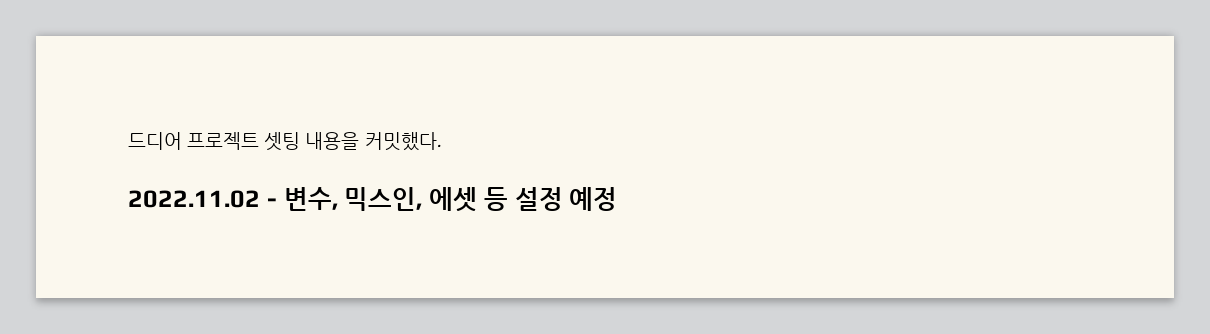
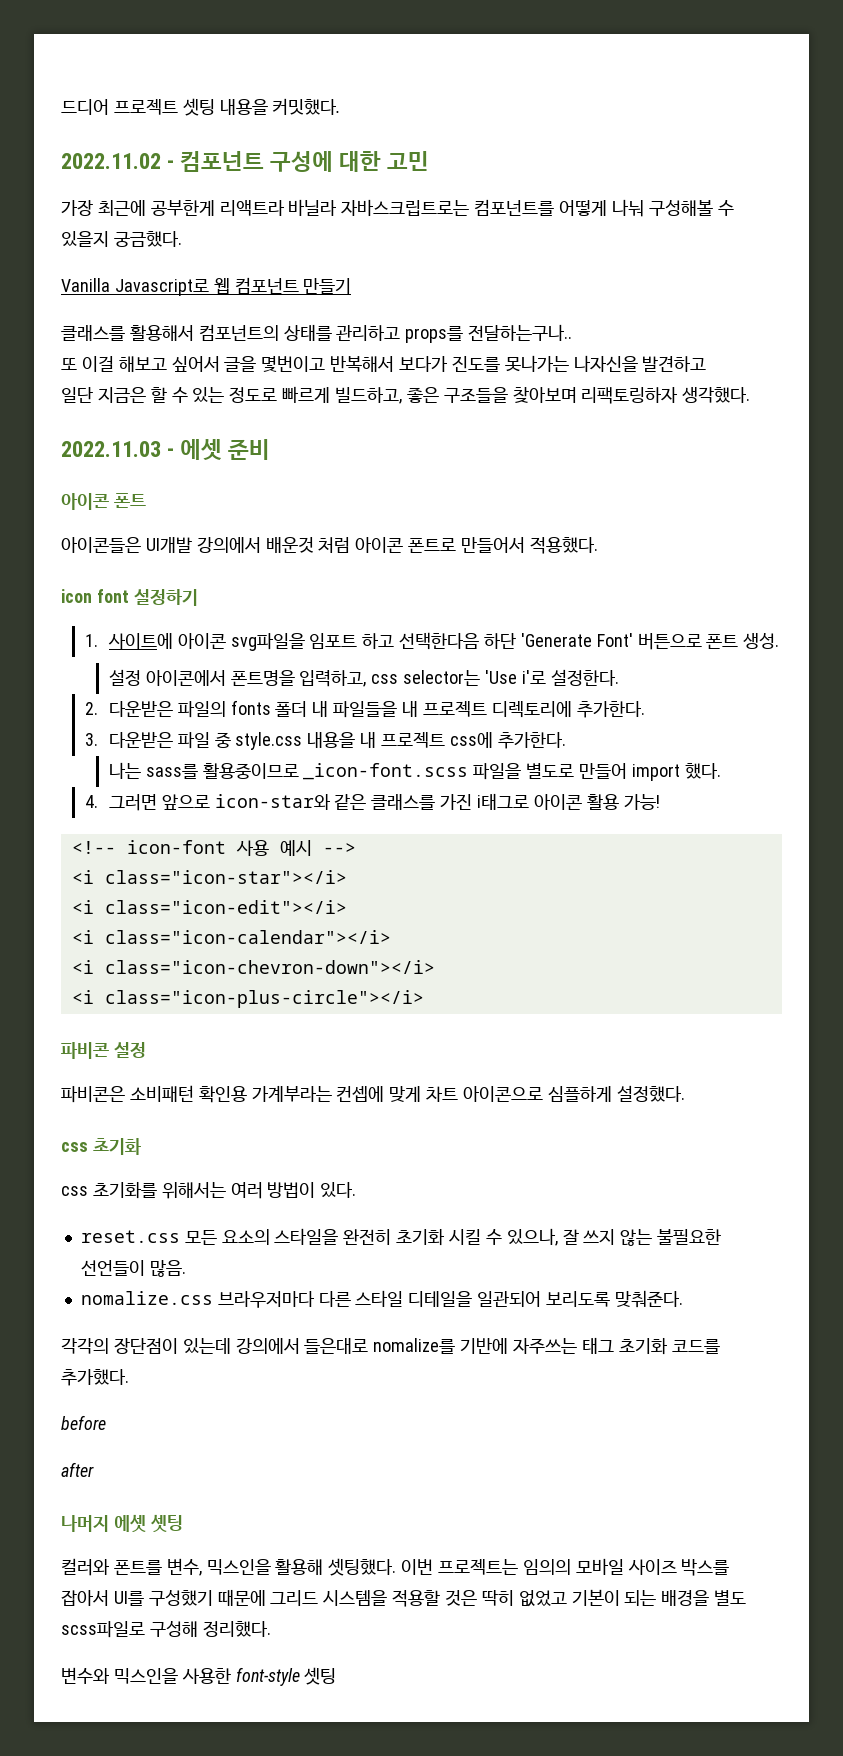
- 2022.11.02 - 변수, 믹스인, 에셋 등 설정 예정
+ 2022.11.02 - 컴포넌트 구성에 대한 고민
+ 가장 최근에 공부한게 리액트라 바닐라 자바스크립트로는 컴포넌트를 어떻게 나눠 구성해볼 수 있을지 궁금했다.
+ Vanilla Javascript로 웹 컴포넌트 만들기
+ 클래스를 활용해서 컴포넌트의 상태를 관리하고 props를 전달하는구나..
+ 또 이걸 해보고 싶어서 글을 몇번이고 반복해서 보다가 진도를 못나가는 나자신을 발견하고
+ 일단 지금은 할 수 있는 정도로 빠르게 빌드하고, 좋은 구조들을 찾아보며 리팩토링하자 생각했다.
+ 2022.11.03 - 에셋 준비
+ 아이콘 폰트
+ 아이콘들은 UI개발 강의에서 배운것 처럼 아이콘 폰트로 만들어서 적용했다.
+ icon font 설정하기
+ 1. 사이트에 아이콘 svg파일을 임포트 하고 선택한다음 하단 'Generate Font' 버튼으로 폰트 생성.
+ 설정 아이콘에서 폰트명을 입력하고, css selector는 'Use i'로 설정한다.
+ 2. 다운받은 파일의 fonts 폴더 내 파일들을 내 프로젝트 디렉토리에 추가한다.
+ 3. 다운받은 파일 중 style.css 내용을 내 프로젝트 css에 추가한다.
+ 나는 sass를 활용중이므로 _icon-font.scss 파일을 별도로 만들어 import 했다.
+ 4. 그러면 앞으로 icon-star와 같은 클래스를 가진 i태그로 아이콘 활용 가능!
+ <!-- icon-font 사용 예시 -->
+ <i class="icon-star"></i>
+ <i class="icon-edit"></i>
+ <i class="icon-calendar"></i>
+ <i class="icon-chevron-down"></i>
+ <i class="icon-plus-circle"></i>
+ 파비콘 설정
+ 파비콘은 소비패턴 확인용 가계부라는 컨셉에 맞게 차트 아이콘으로 심플하게 설정했다.
+ css 초기화
+ css 초기화를 위해서는 여러 방법이 있다.
+ reset.css 모든 요소의 스타일을 완전히 초기화 시킬 수 있으나, 잘 쓰지 않는 불필요한 선언들이 많음.
+ nomalize.css 브라우저마다 다른 스타일 디테일을 일관되어 보리도록 맞춰준다.
+ 각각의 장단점이 있는데 강의에서 들은대로 nomalize를 기반에 자주쓰는 태그 초기화 코드를 추가했다.
+ before
+ after
+ 나머지 에셋 셋팅
+ 컬러와 폰트를 변수, 믹스인을 활용해 셋팅했다. 이번 프로젝트는 임의의 모바일 사이즈 박스를 잡아서 UI를 구성했기 때문에 그리드 시스템을 적용할 것은 딱히 없었고 기본이 되는 배경을 별도 scss파일로 구성해 정리했다.
+ 변수와 믹스인을 사용한 font-style 셋팅

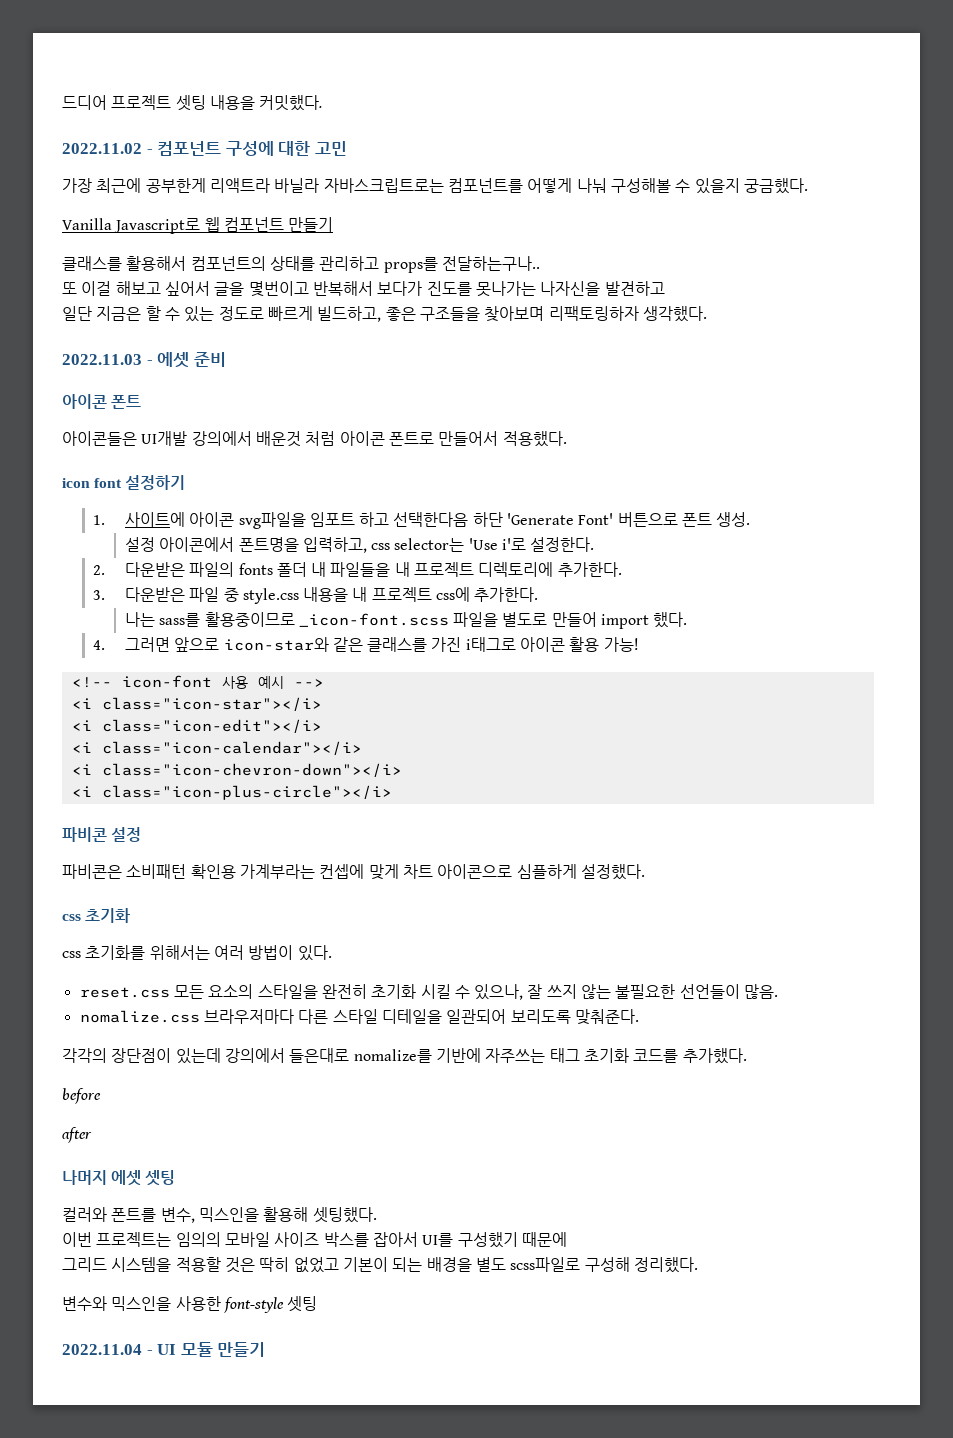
- 컬러와 폰트를 변수, 믹스인을 활용해 셋팅했다. 이번 프로젝트는 임의의 모바일 사이즈 박스를 잡아서 UI를 구성했기 때문에 그리드 시스템을 적용할 것은 딱히 없었고 기본이 되는 배경을 별도 scss파일로 구성해 정리했다.
+ 컬러와 폰트를 변수, 믹스인을 활용해 셋팅했다.
+ 이번 프로젝트는 임의의 모바일 사이즈 박스를 잡아서 UI를 구성했기 때문에
+ 그리드 시스템을 적용할 것은 딱히 없었고 기본이 되는 배경을 별도 scss파일로 구성해 정리했다.
+ 2022.11.04 - UI 모듈 만들기

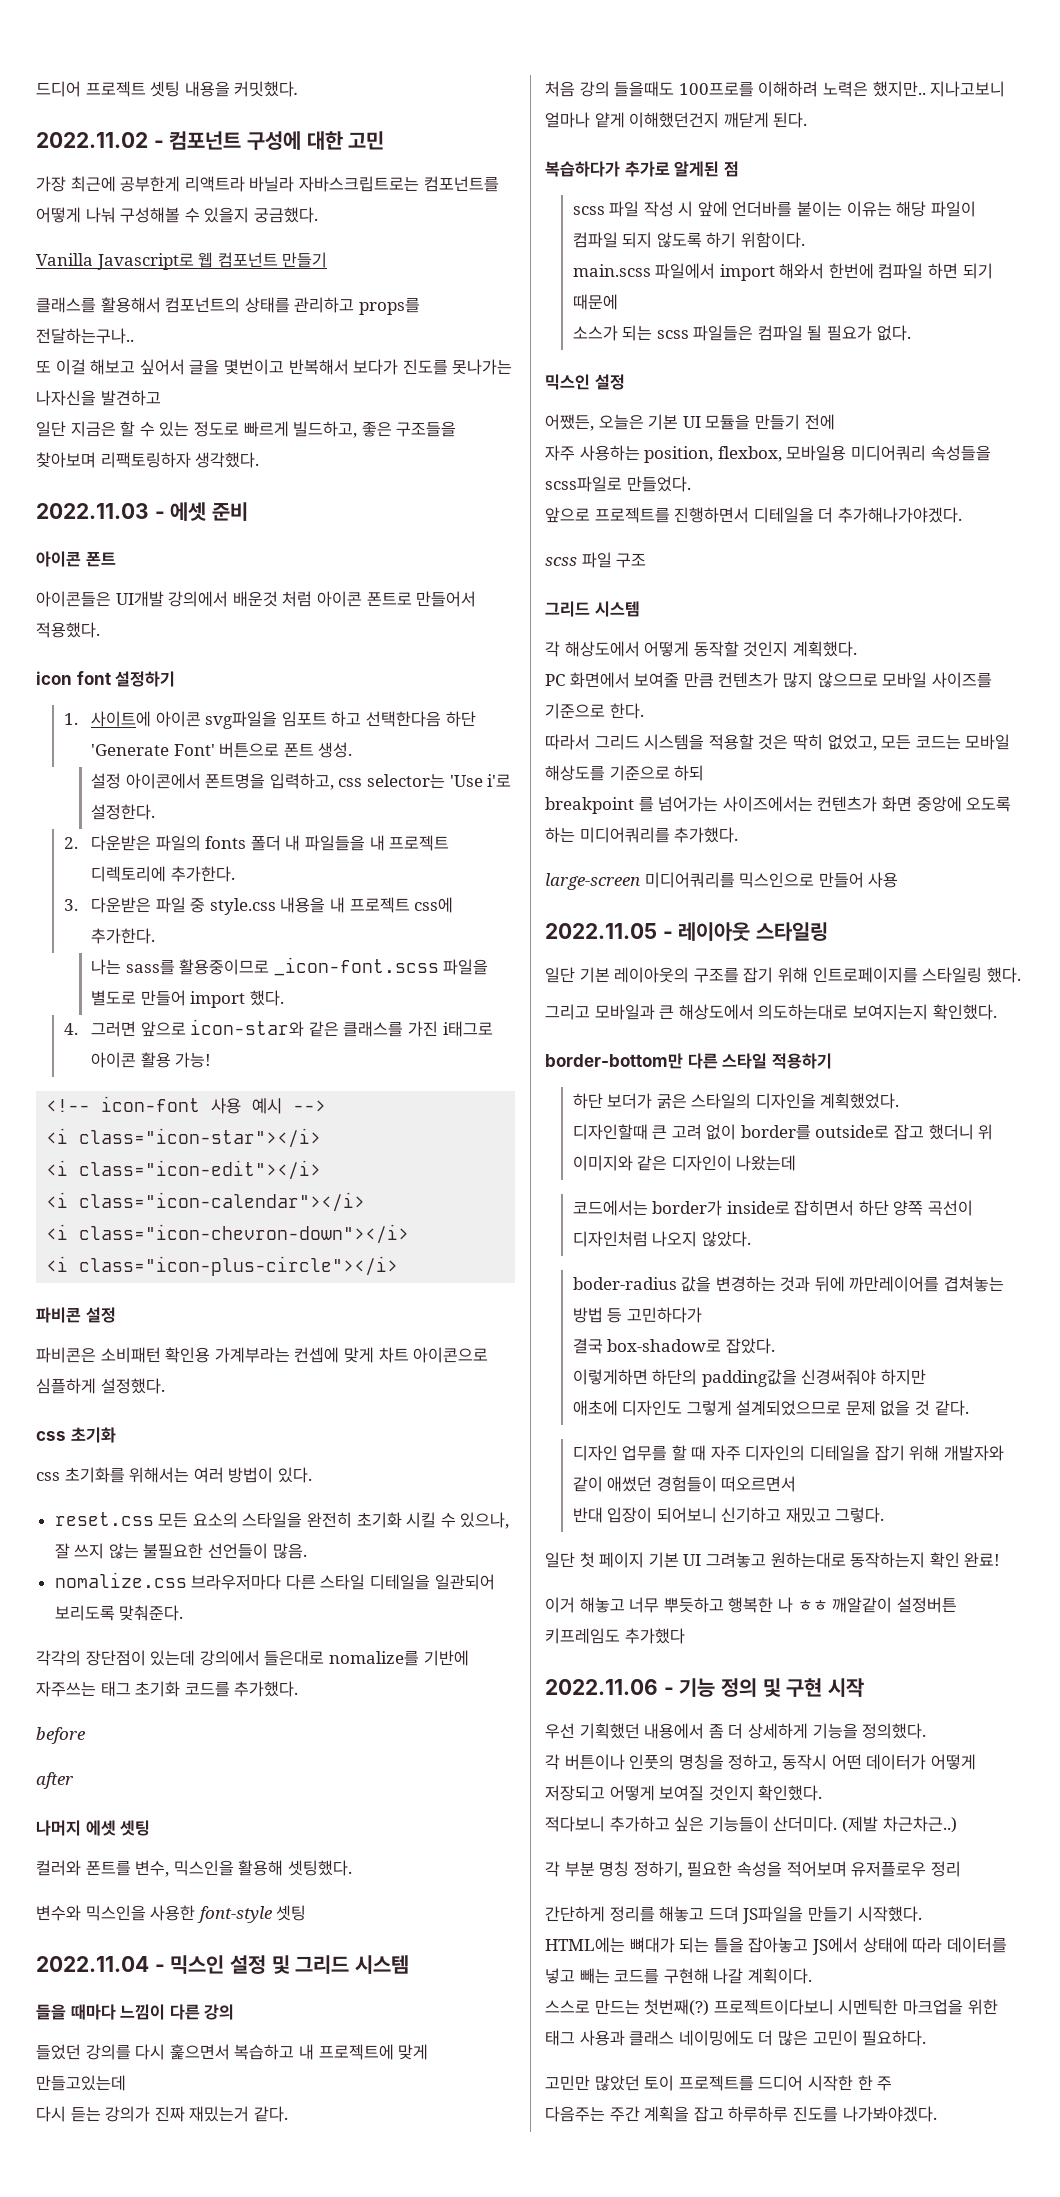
- 이번 프로젝트는 임의의 모바일 사이즈 박스를 잡아서 UI를 구성했기 때문에
- 그리드 시스템을 적용할 것은 딱히 없었고 기본이 되는 배경을 별도 scss파일로 구성해 정리했다.
- 2022.11.04 - UI 모듈 만들기
+ 2022.11.04 - 믹스인 설정 및 그리드 시스템
+ 들을 때마다 느낌이 다른 강의
+ 들었던 강의를 다시 훑으면서 복습하고 내 프로젝트에 맞게 만들고있는데
+ 다시 듣는 강의가 진짜 재밌는거 같다.
+ 처음 강의 들을때도 100프로를 이해하려 노력은 했지만.. 지나고보니 얼마나 얕게 이해했던건지 깨닫게 된다.
+ 복습하다가 추가로 알게된 점
+ scss 파일 작성 시 앞에 언더바를 붙이는 이유는 해당 파일이 컴파일 되지 않도록 하기 위함이다.
+ main.scss 파일에서 import 해와서 한번에 컴파일 하면 되기 때문에
+ 소스가 되는 scss 파일들은 컴파일 될 필요가 없다.
+ 믹스인 설정
+ 어쨌든, 오늘은 기본 UI 모듈을 만들기 전에
+ 자주 사용하는 position, flexbox, 모바일용 미디어쿼리 속성들을 scss파일로 만들었다.
+ 앞으로 프로젝트를 진행하면서 디테일을 더 추가해나가야겠다.
+ scss 파일 구조
+ 그리드 시스템
+ 각 해상도에서 어떻게 동작할 것인지 계획했다.
+ PC 화면에서 보여줄 만큼 컨텐츠가 많지 않으므로 모바일 사이즈를 기준으로 한다.
+ 따라서 그리드 시스템을 적용할 것은 딱히 없었고, 모든 코드는 모바일 해상도를 기준으로 하되
+ breakpoint 를 넘어가는 사이즈에서는 컨텐츠가 화면 중앙에 오도록 하는 미디어쿼리를 추가했다.
+ large-screen 미디어쿼리를 믹스인으로 만들어 사용
+ 2022.11.05 - 레이아웃 스타일링
+ 일단 기본 레이아웃의 구조를 잡기 위해 인트로페이지를 스타일링 했다.
+ 그리고 모바일과 큰 해상도에서 의도하는대로 보여지는지 확인했다.
+ border-bottom만 다른 스타일 적용하기
+ 하단 보더가 굵은 스타일의 디자인을 계획했었다.
+ 디자인할때 큰 고려 없이 border를 outside로 잡고 했더니 위 이미지와 같은 디자인이 나왔는데
+ 코드에서는 border가 inside로 잡히면서 하단 양쪽 곡선이 디자인처럼 나오지 않았다.
+ boder-radius 값을 변경하는 것과 뒤에 까만레이어를 겹쳐놓는 방법 등 고민하다가
+ 결국 box-shadow로 잡았다.
+ 이렇게하면 하단의 padding값을 신경써줘야 하지만
+ 애초에 디자인도 그렇게 설계되었으므로 문제 없을 것 같다.
+ 디자인 업무를 할 때 자주 디자인의 디테일을 잡기 위해 개발자와 같이 애썼던 경험들이 떠오르면서
+ 반대 입장이 되어보니 신기하고 재밌고 그렇다.
+ 일단 첫 페이지 기본 UI 그려놓고 원하는대로 동작하는지 확인 완료!
+ 이거 해놓고 너무 뿌듯하고 행복한 나 ㅎㅎ 깨알같이 설정버튼 키프레임도 추가했다
+ 2022.11.06 - 기능 정의 및 구현 시작
+ 우선 기획했던 내용에서 좀 더 상세하게 기능을 정의했다.
+ 각 버튼이나 인풋의 명칭을 정하고, 동작시 어떤 데이터가 어떻게 저장되고 어떻게 보여질 것인지 확인했다.
+ 적다보니 추가하고 싶은 기능들이 산더미다. (제발 차근차근..)
+ 각 부분 명칭 정하기, 필요한 속성을 적어보며 유저플로우 정리
+ 간단하게 정리를 해놓고 드뎌 JS파일을 만들기 시작했다.
+ HTML에는 뼈대가 되는 틀을 잡아놓고 JS에서 상태에 따라 데이터를 넣고 빼는 코드를 구현해 나갈 계획이다.
+ 스스로 만드는 첫번째(?) 프로젝트이다보니 시멘틱한 마크업을 위한 태그 사용과 클래스 네이밍에도 더 많은 고민이 필요하다.
+ 고민만 많았던 토이 프로젝트를 드디어 시작한 한 주
+ 다음주는 주간 계획을 잡고 하루하루 진도를 나가봐야겠다.

